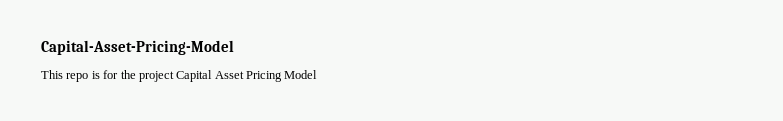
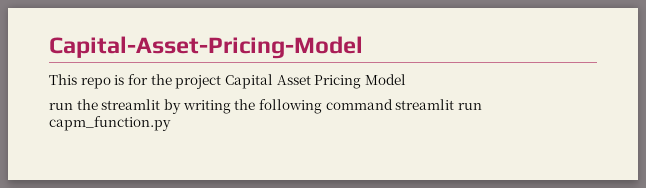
+ run the streamlit by writing the following command streamlit run capm_function.py

